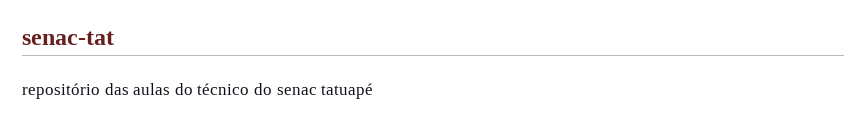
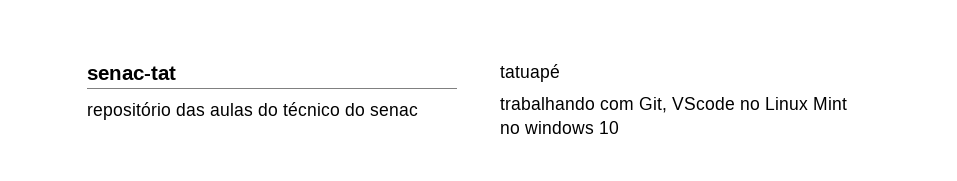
+ trabalhando com Git, VScode no Linux Mint no windows 10

